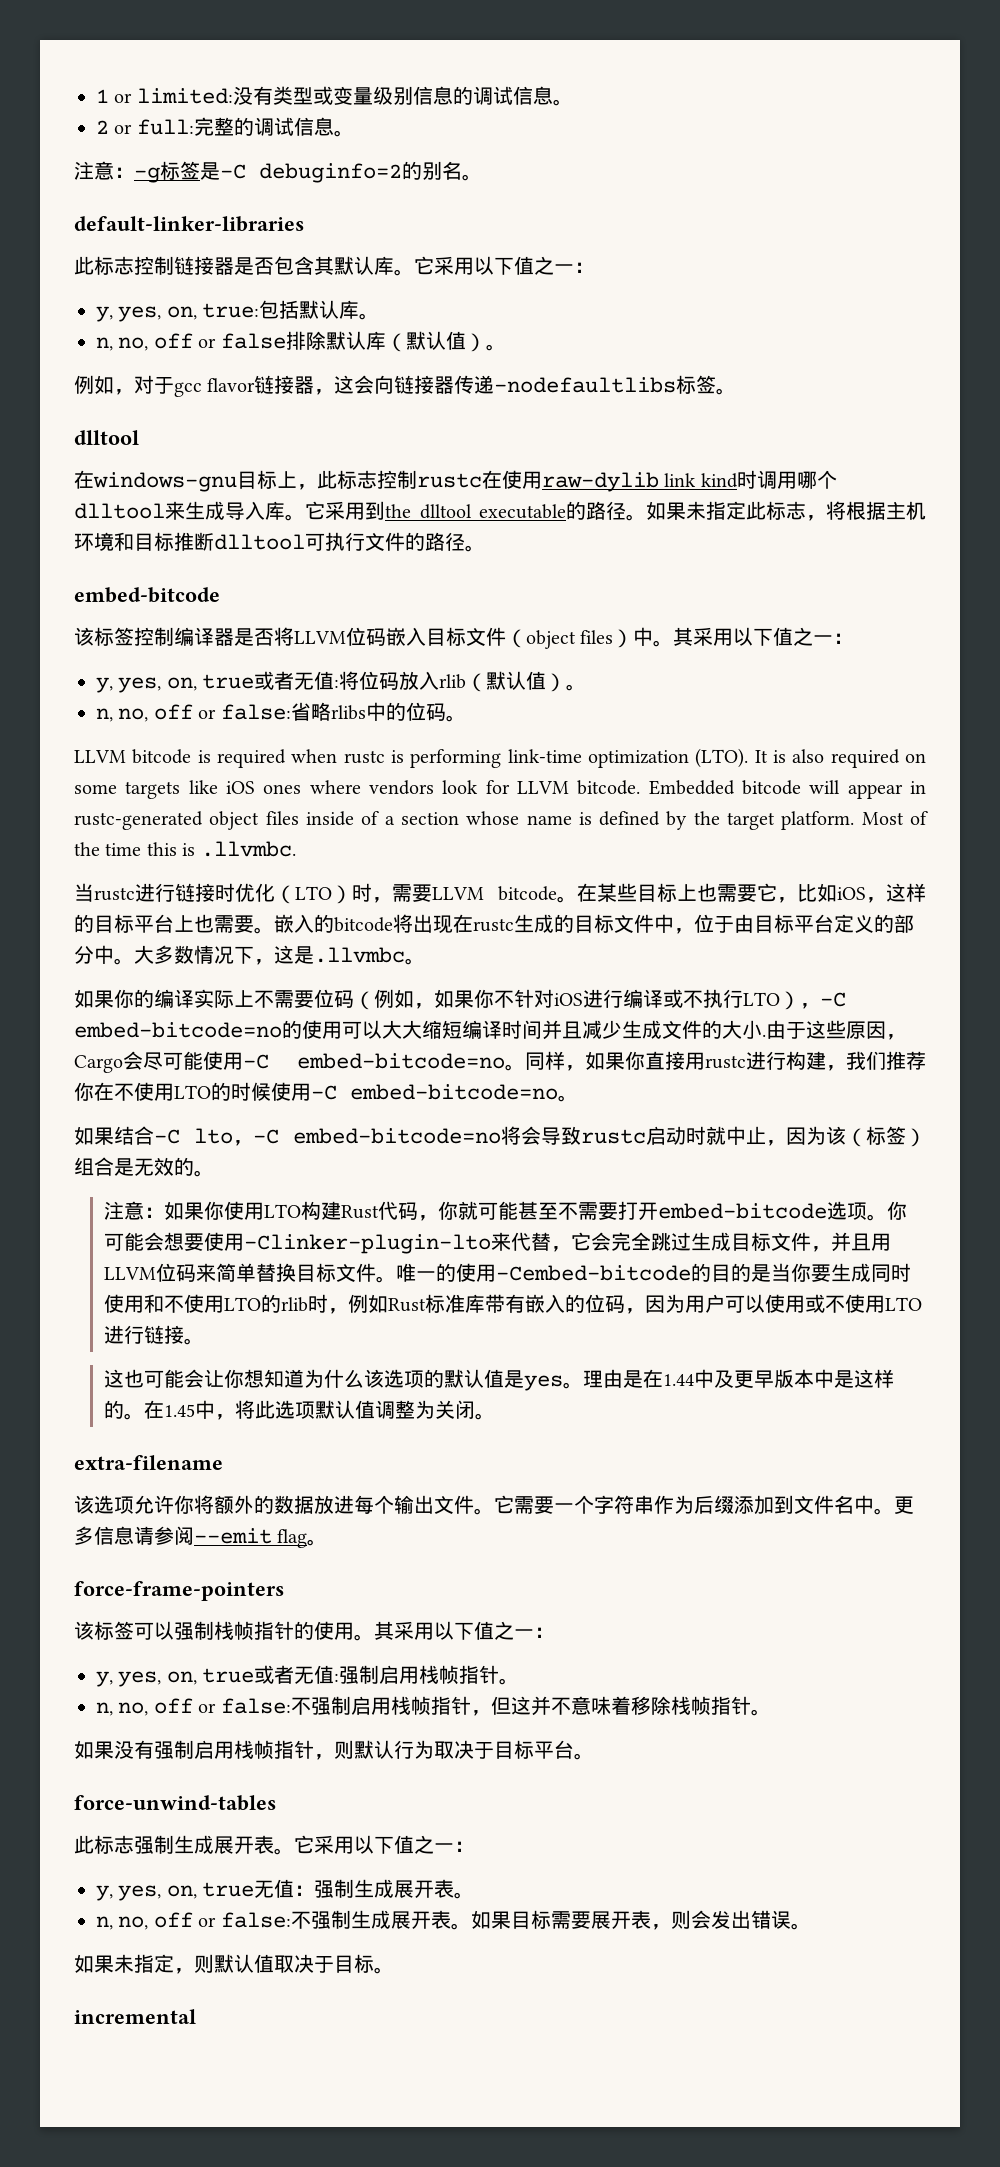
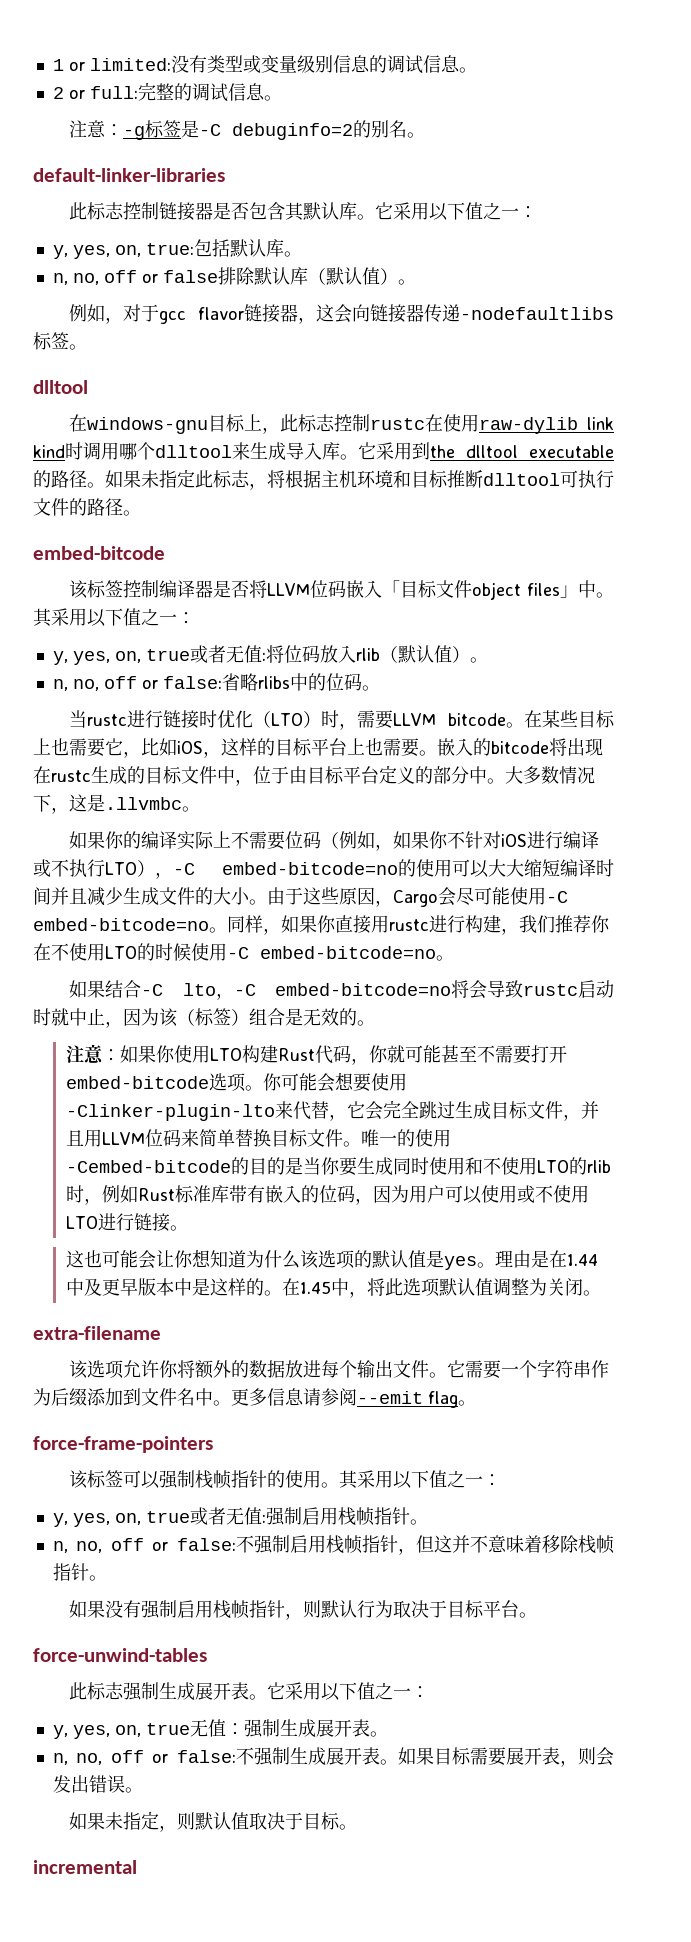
- 该标签控制编译器是否将LLVM位码嵌入目标文件（object files）中。
+ 该标签控制编译器是否将LLVM位码嵌入「目标文件object files」中。
- LLVM bitcode is required when rustc is performing link-time optimization (LTO). It is also required on some targets like iOS ones where vendors look for LLVM bitcode. Embedded bitcode will appear in rustc-generated object files inside of a section whose name is defined by the target platform. Most of the time this is .llvmbc.
- 如果你的编译实际上不需要位码（例如，如果你不针对iOS进行编译或不执行LTO），-C embed-bitcode=no的使用可以大大缩短编译时间并且减少生成文件的大小.
+ 如果你的编译实际上不需要位码（例如，如果你不针对iOS进行编译或不执行LTO），-C embed-bitcode=no的使用可以大大缩短编译时间并且减少生成文件的大小。

